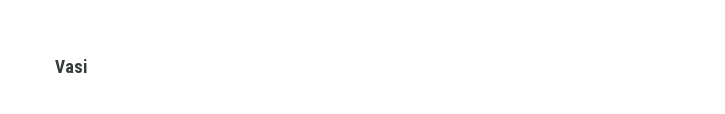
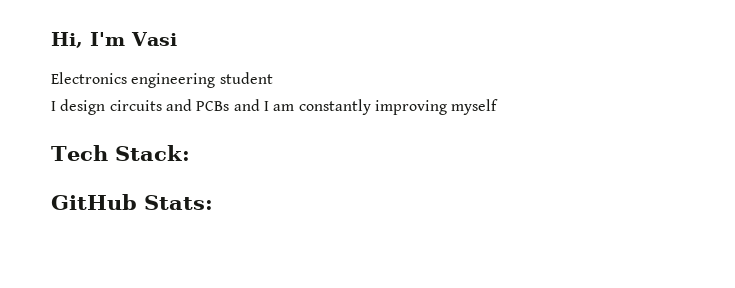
- Vasi
+ Hi, I'm Vasi
+ Electronics engineering student
+ I design circuits and PCBs and I am constantly improving myself
+ Tech Stack:
+ GitHub Stats:

